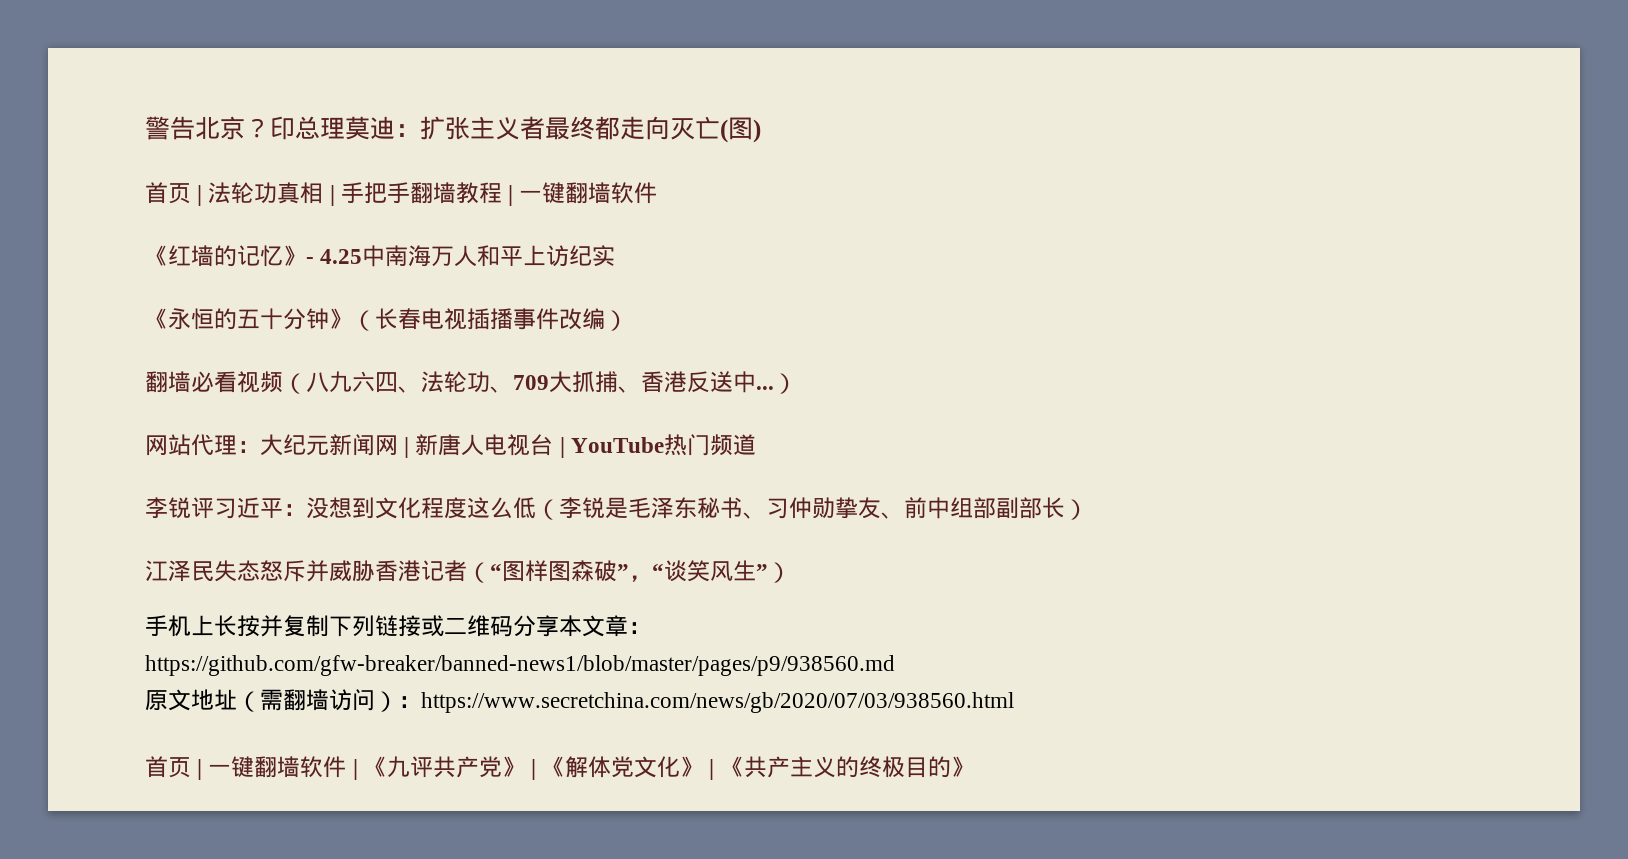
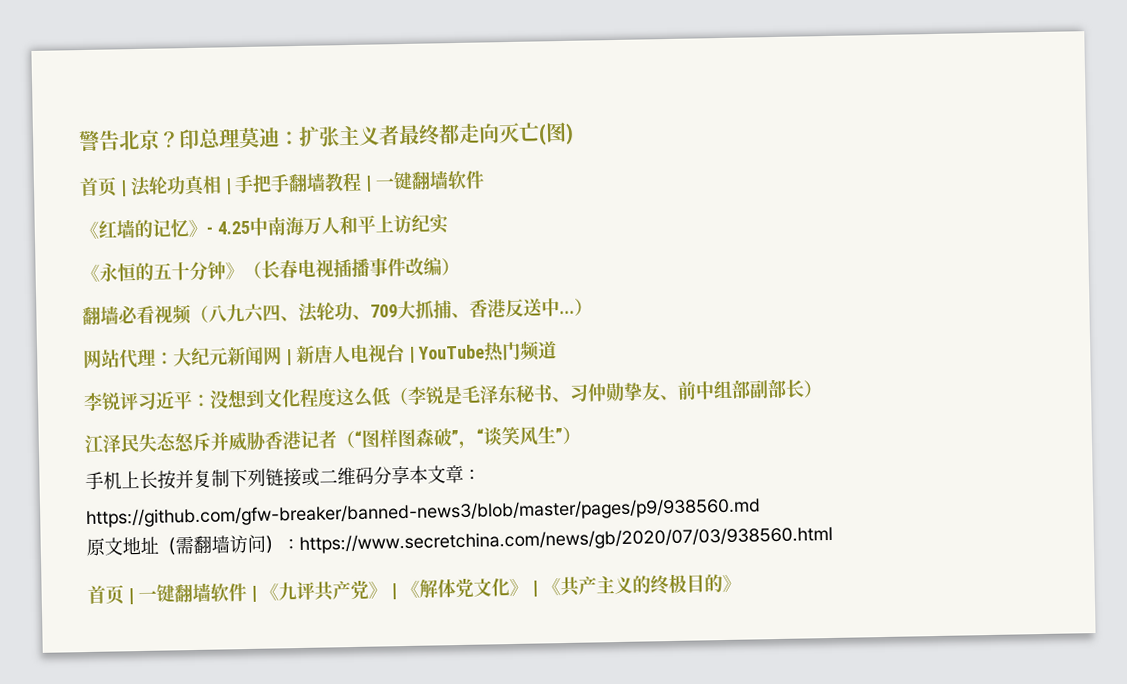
- https://github.com/gfw-breaker/banned-news1/blob/master/pages/p9/938560.md
+ https://github.com/gfw-breaker/banned-news3/blob/master/pages/p9/938560.md

